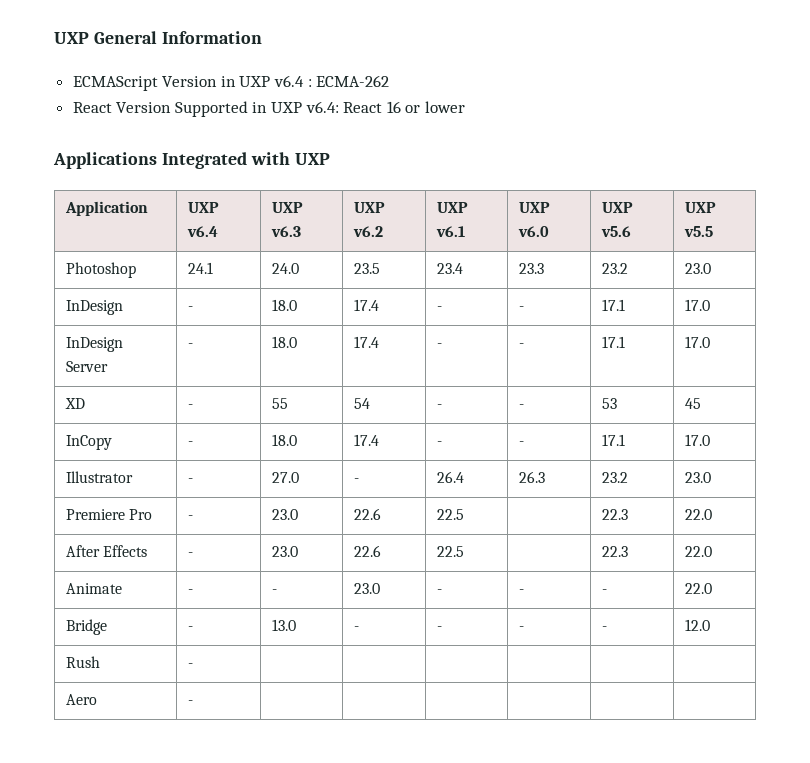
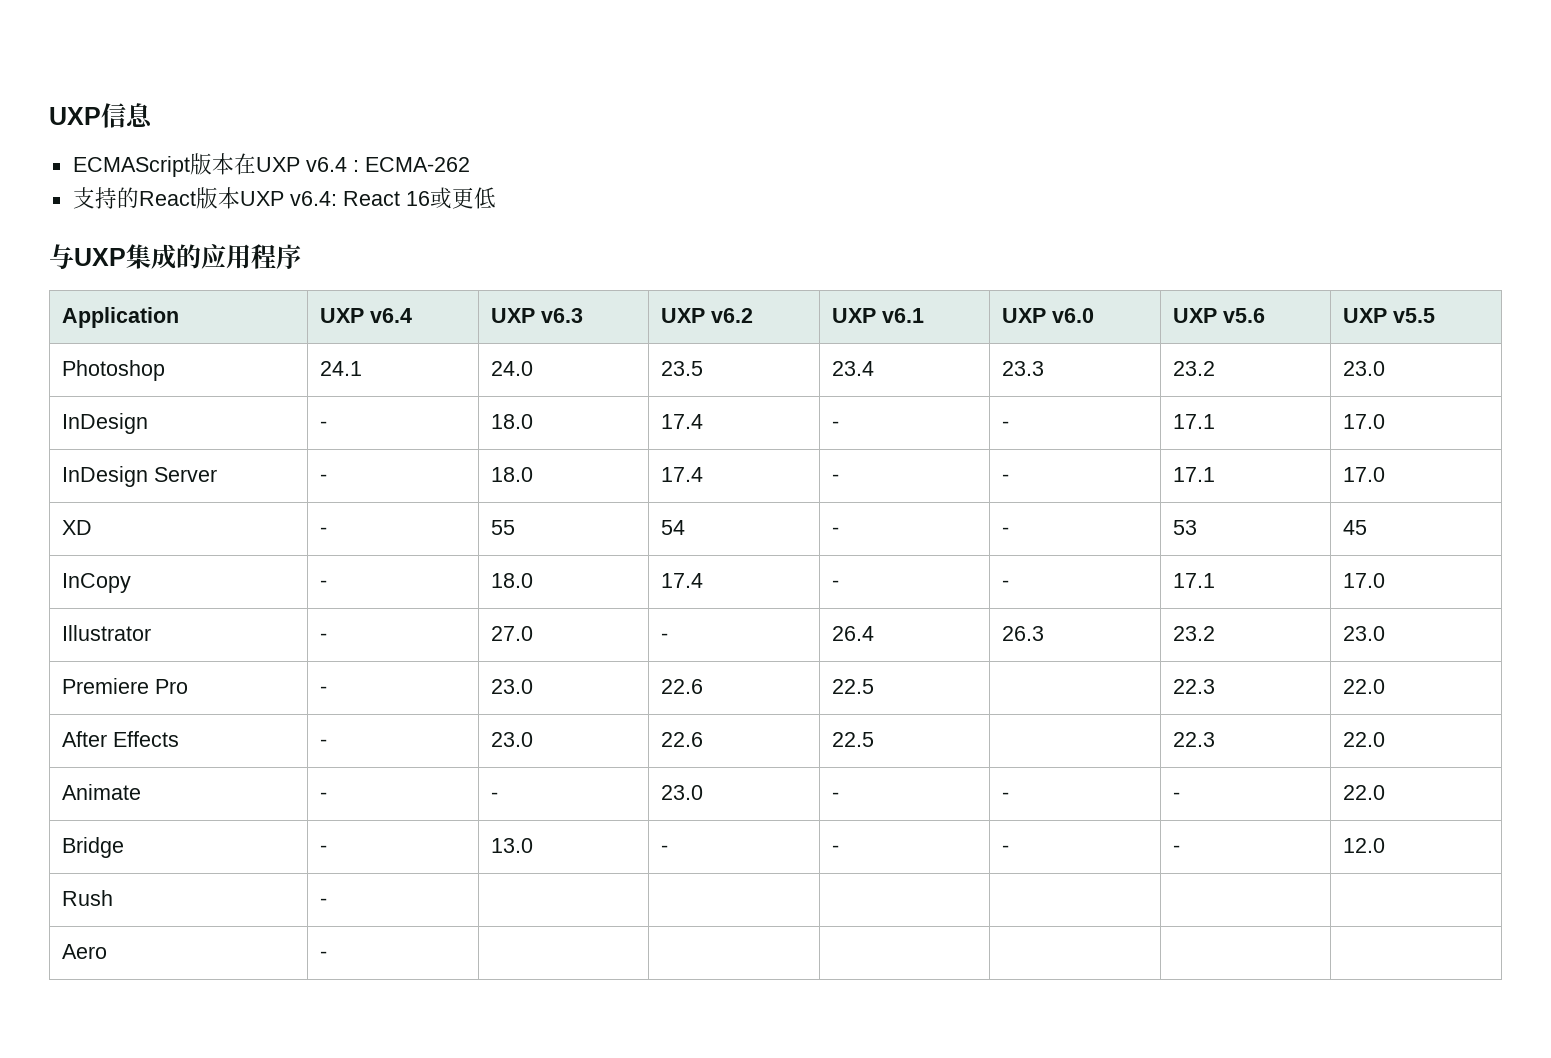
- UXP General Information
+ UXP信息
- ECMAScript Version in UXP v6.4 : ECMA-262
+ ECMAScript版本在UXP v6.4 : ECMA-262
- React Version Supported in UXP v6.4: React 16 or lower
- Applications Integrated with UXP
+ 支持的React版本UXP v6.4: React 16或更低
+ 与UXP集成的应用程序

